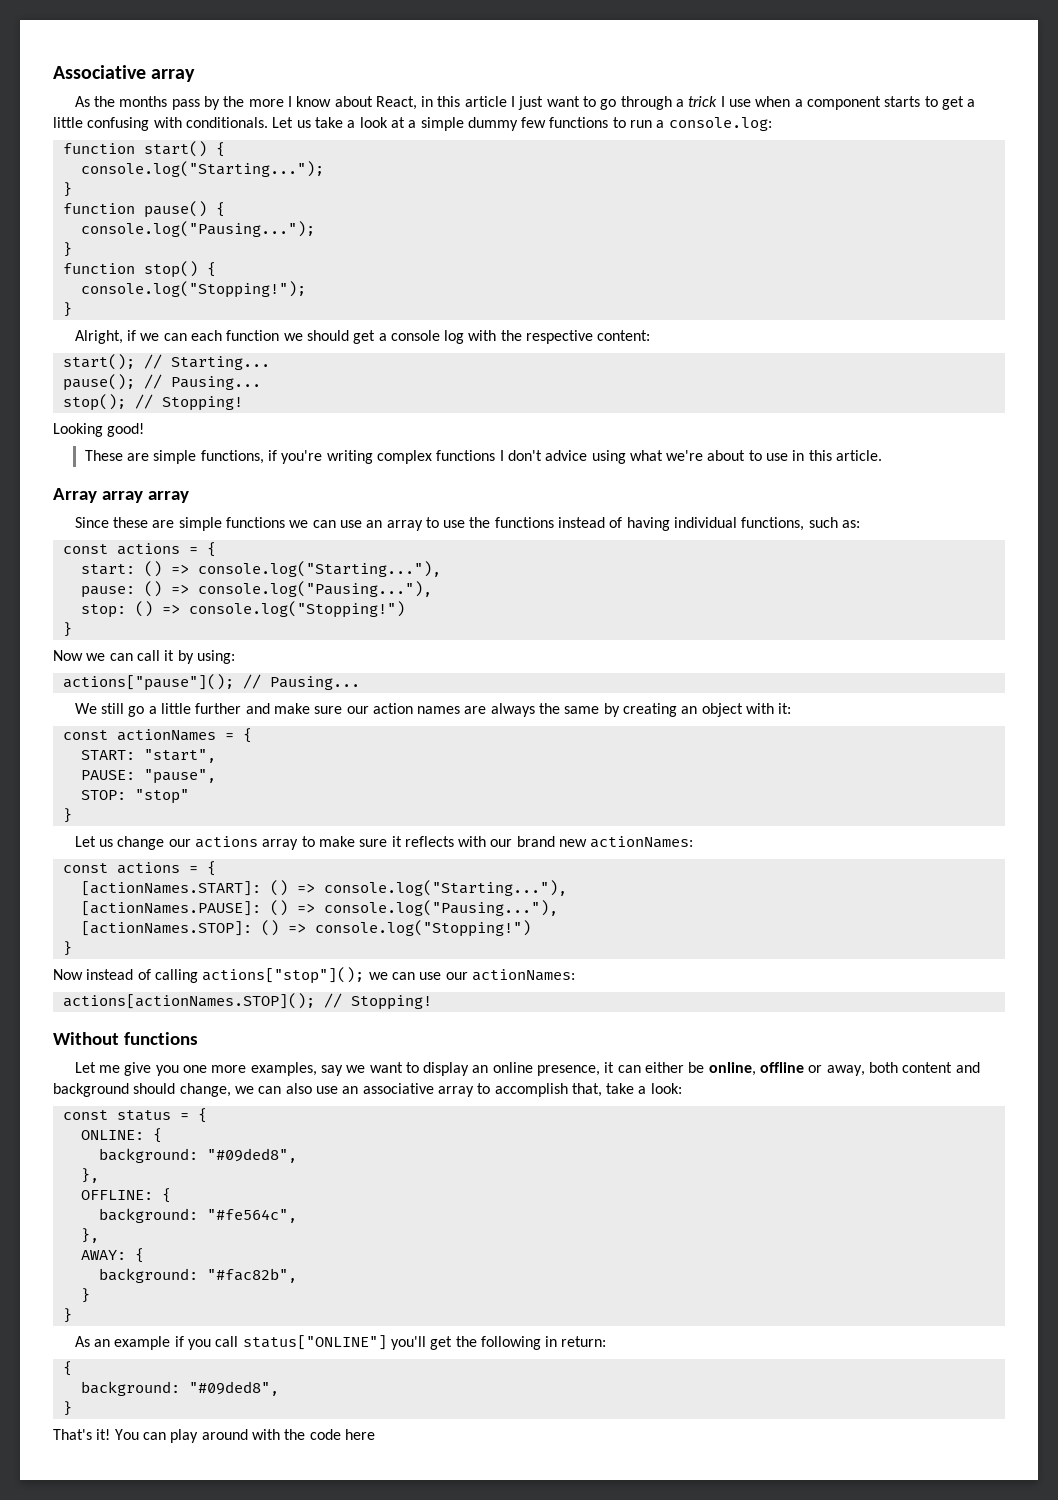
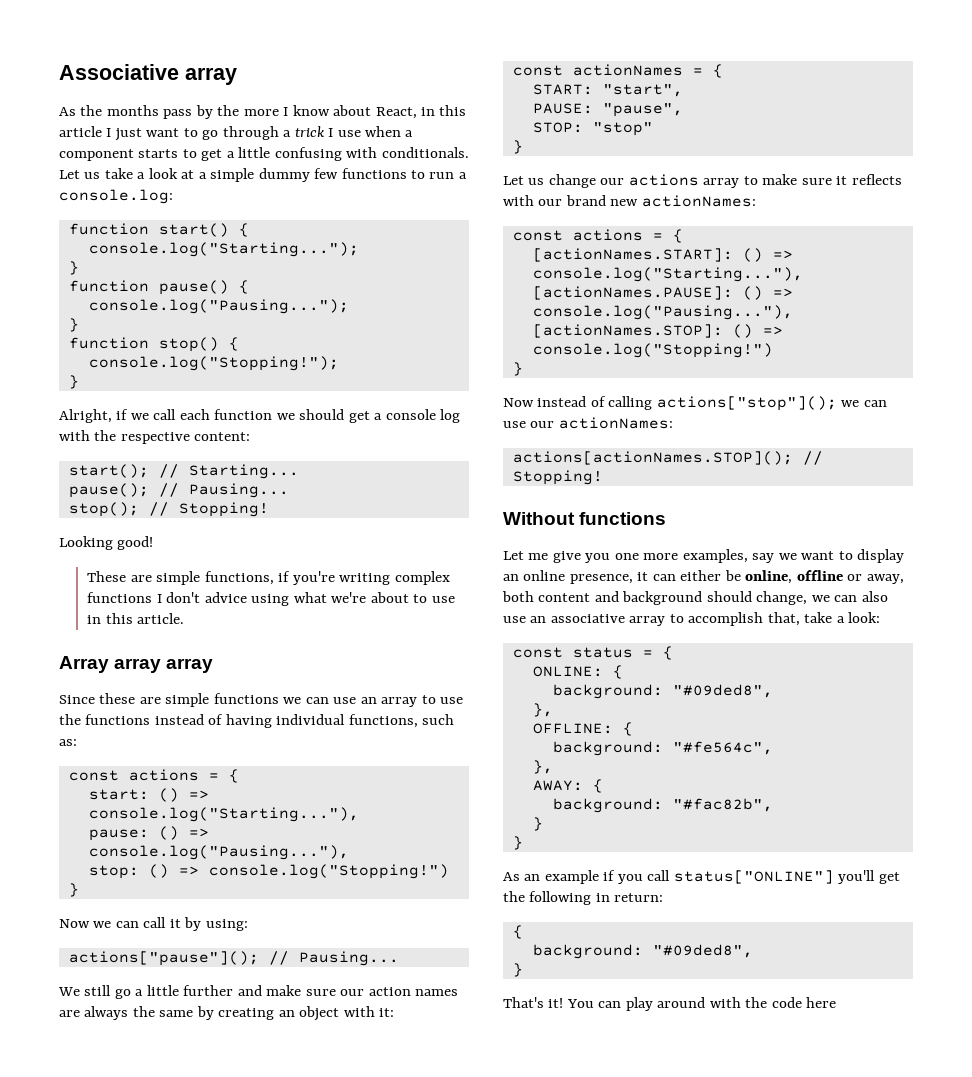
- Alright, if we can each function we should get a console log with the respective content:
+ Alright, if we call each function we should get a console log with the respective content:

